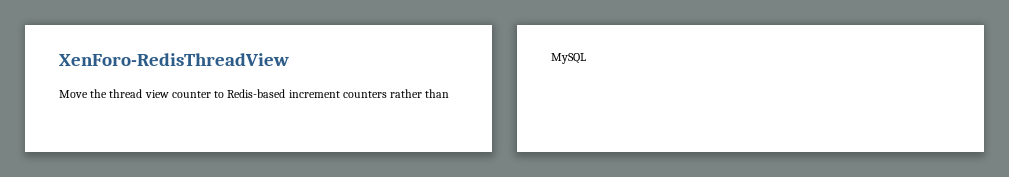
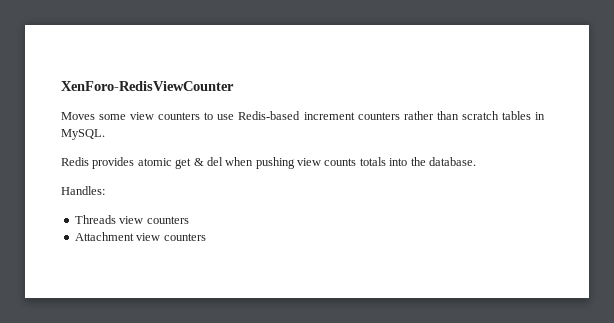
- XenForo-RedisThreadView
- Move the thread view counter to Redis-based increment counters rather than MySQL
+ XenForo-RedisViewCounter
+ Moves some view counters to use Redis-based increment counters rather than scratch tables in MySQL.
+ Redis provides atomic get & del when pushing view counts totals into the database.
+ Handles:
+ Threads view counters
+ Attachment view counters

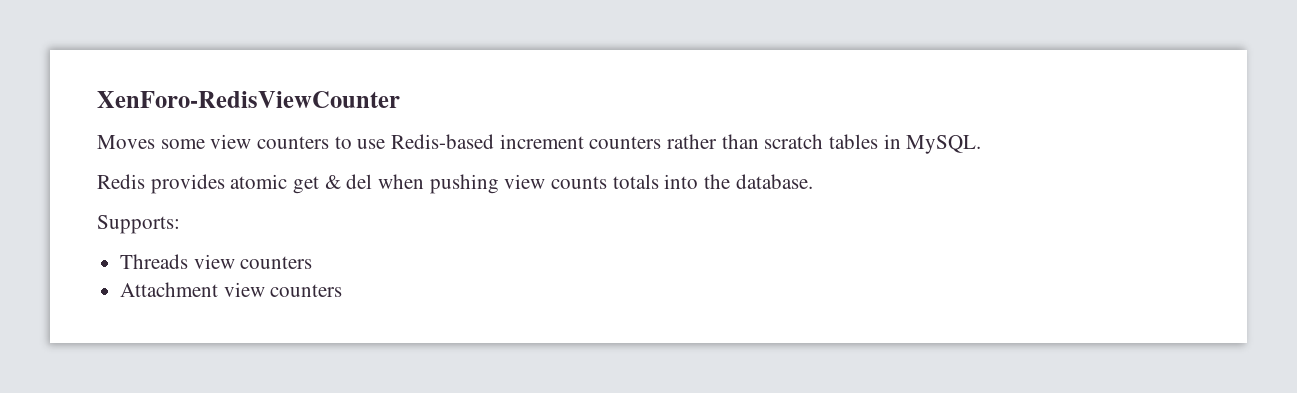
- Handles:
+ Supports:

